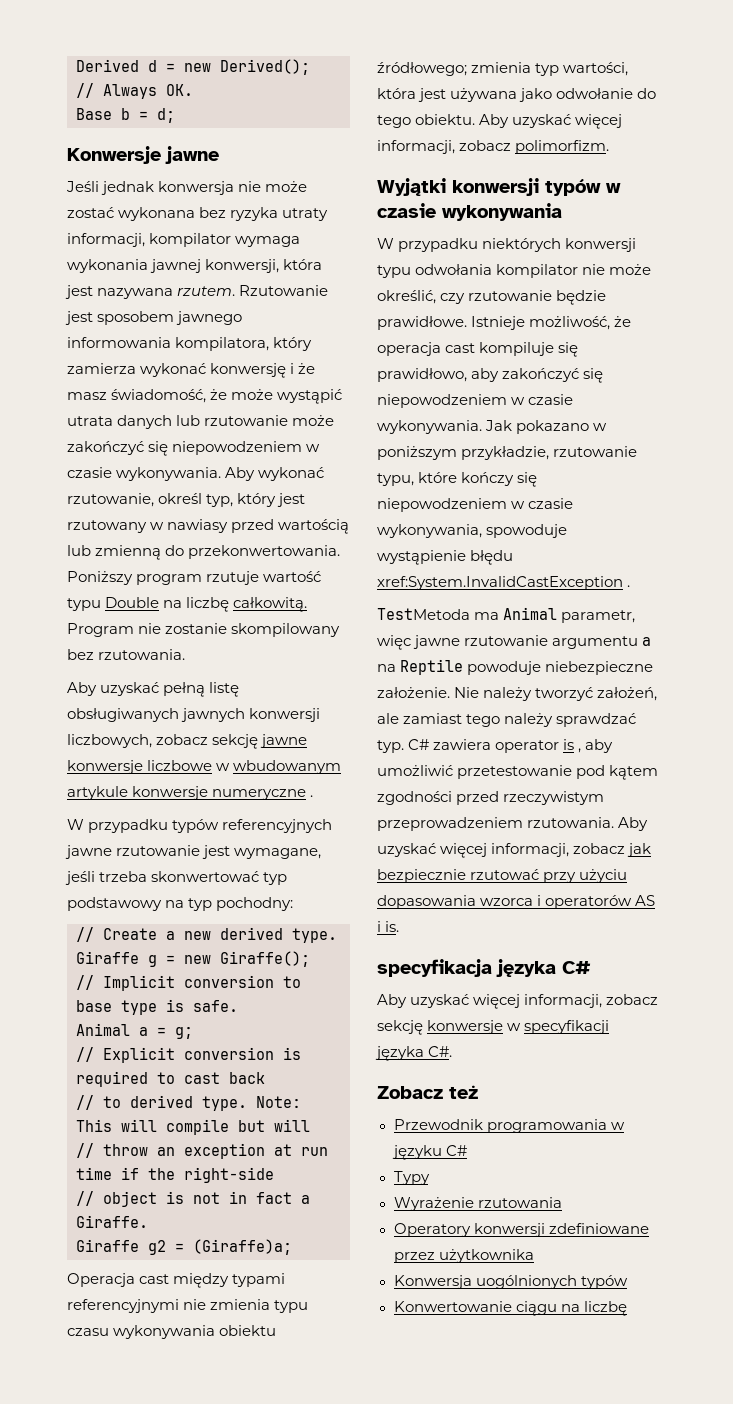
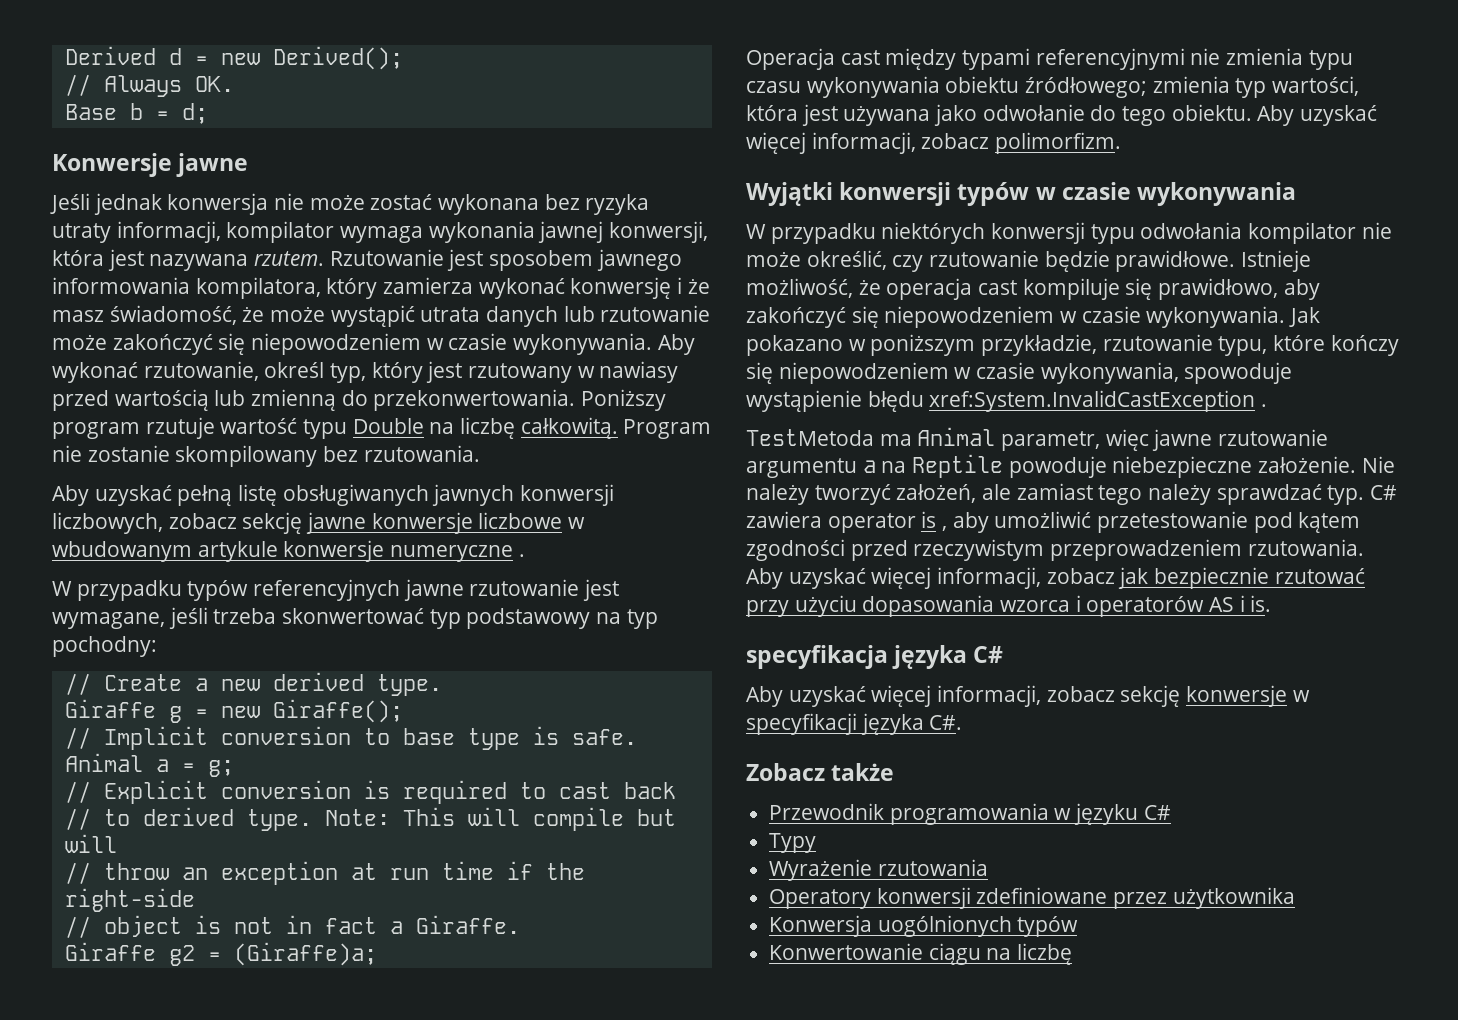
- Zobacz też
+ Zobacz także

